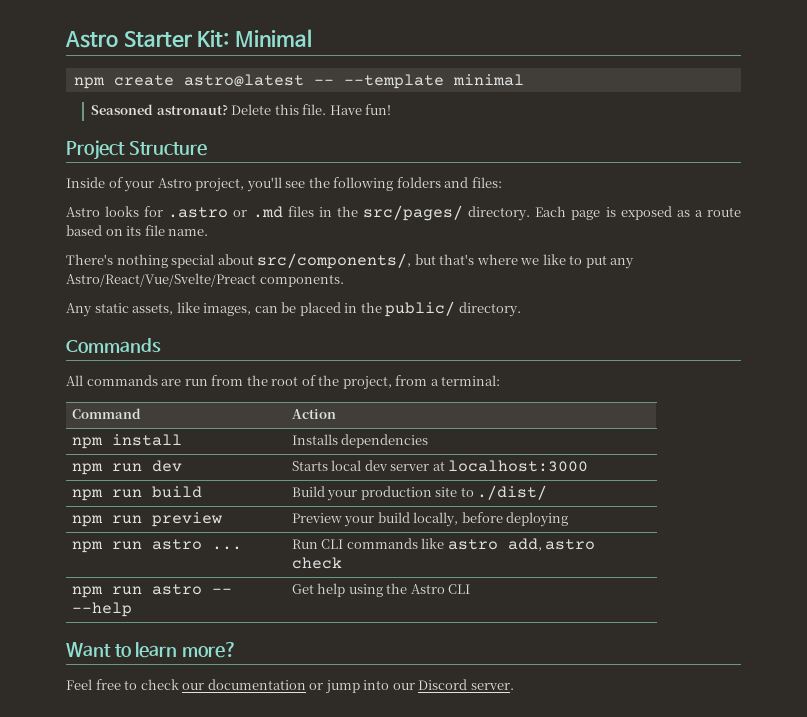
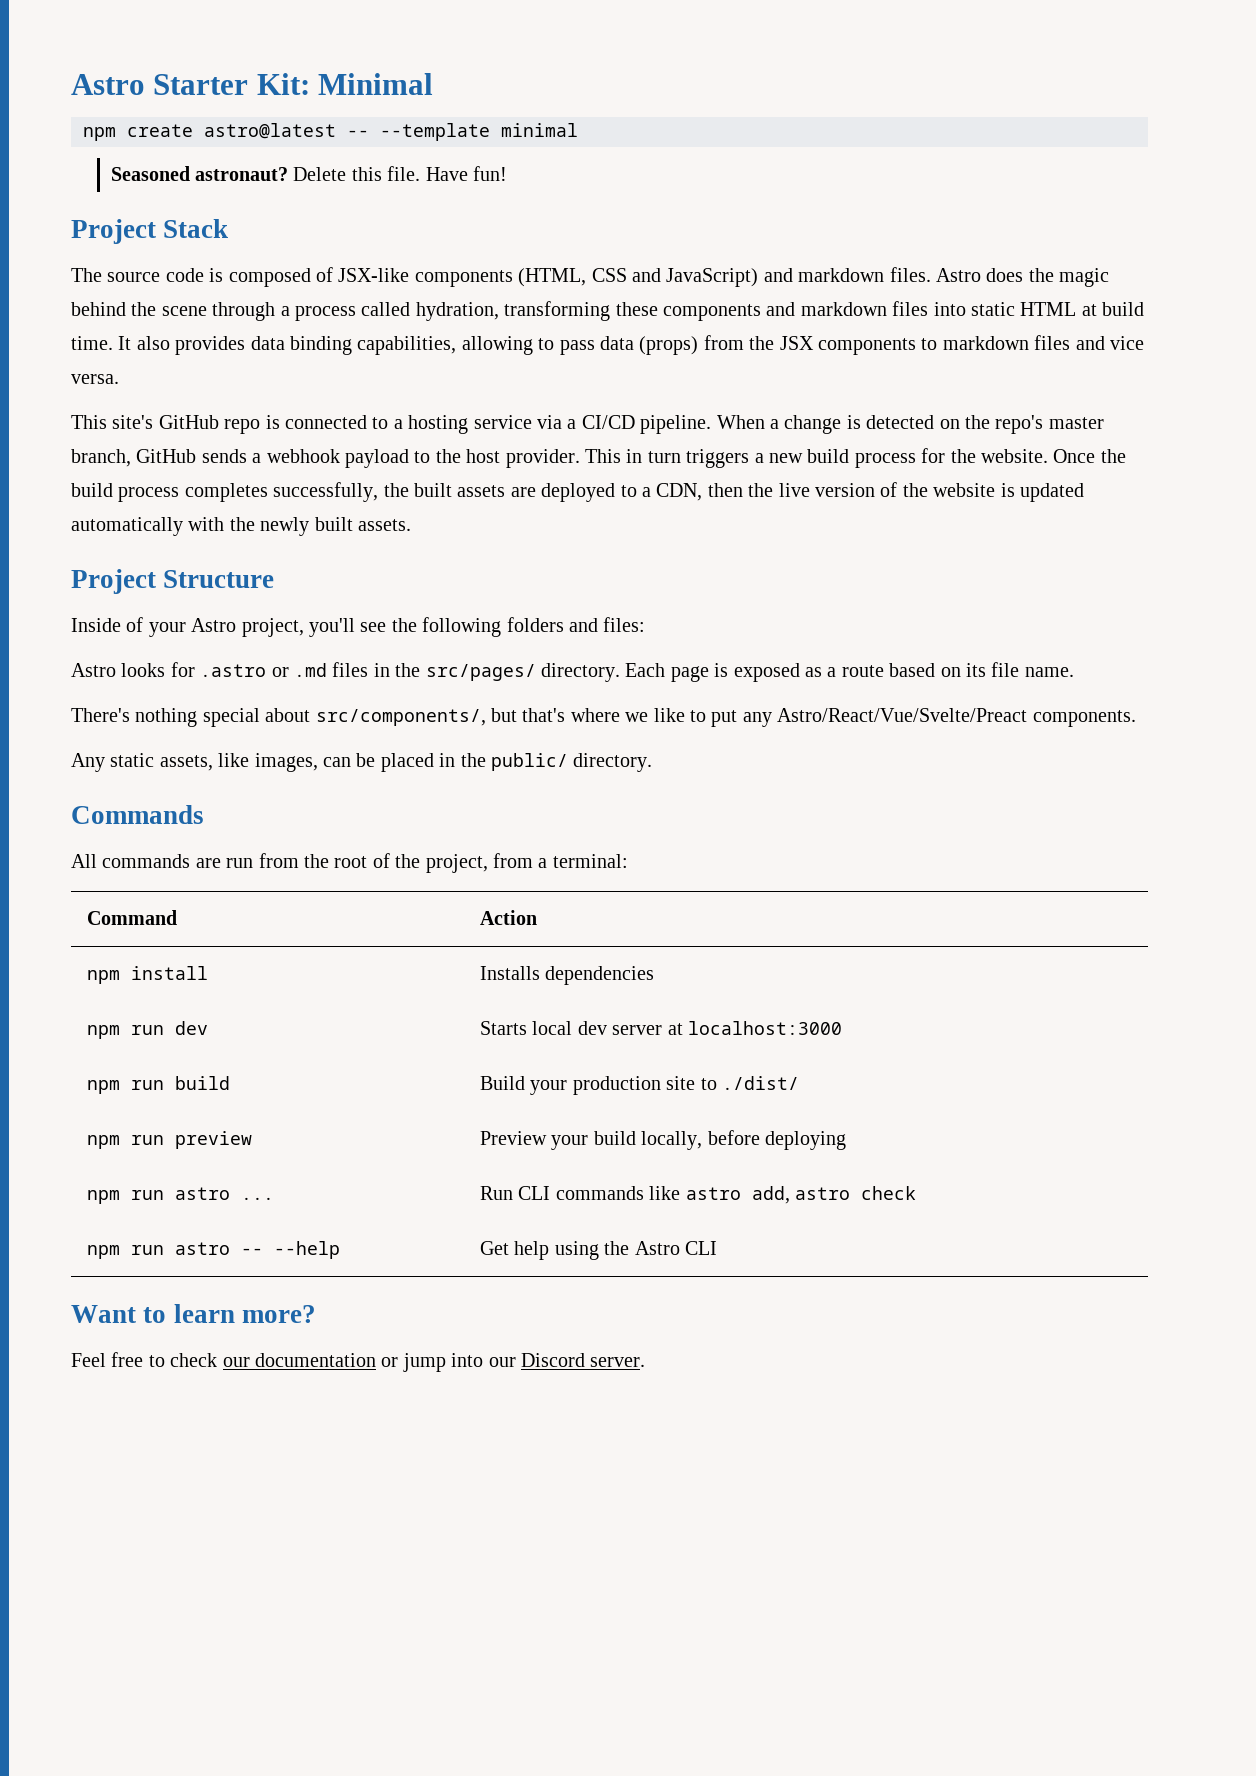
+ Project Stack
+ The source code is composed of JSX-like components (HTML, CSS and JavaScript) and markdown files. Astro does the magic behind the scene through a process called hydration, transforming these components and markdown files into static HTML at build time. It also provides data binding capabilities, allowing to pass data (props) from the JSX components to markdown files and vice versa.
+ This site's GitHub repo is connected to a hosting service via a CI/CD pipeline. When a change is detected on the repo's master branch, GitHub sends a webhook payload to the host provider. This in turn triggers a new build process for the website. Once the build process completes successfully, the built assets are deployed to a CDN, then the live version of the website is updated automatically with the newly built assets.

